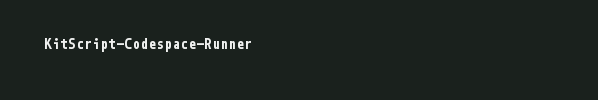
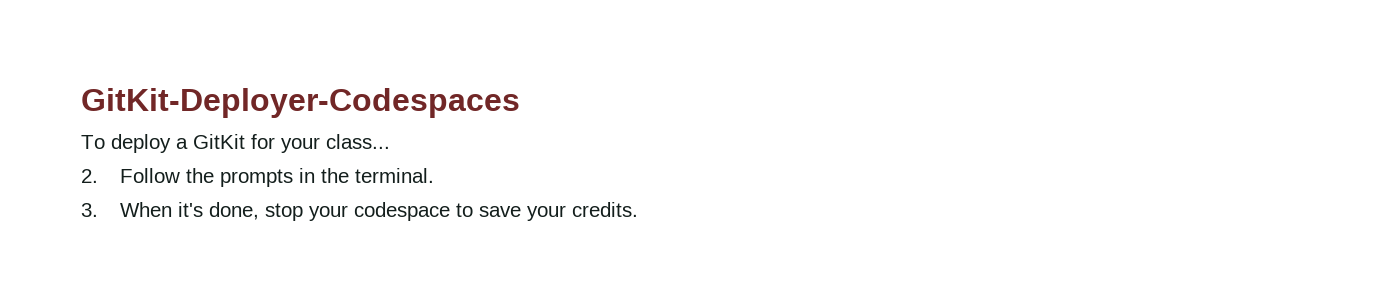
- KitScript-Codespace-Runner
+ GitKit-Deployer-Codespaces
+ To deploy a GitKit for your class...
+ 2. Follow the prompts in the terminal.
+ 3. When it's done, stop your codespace to save your credits.

